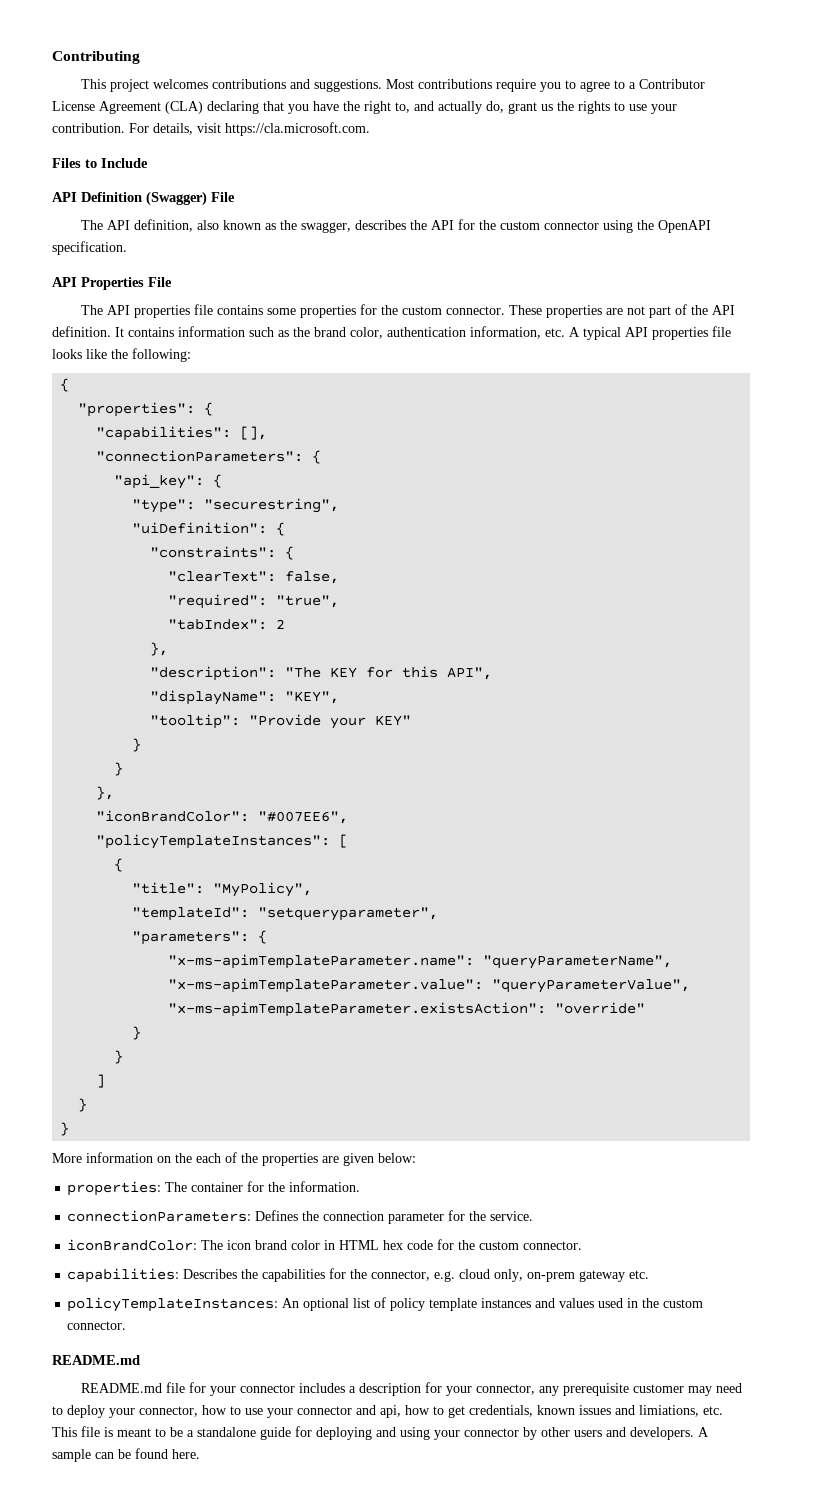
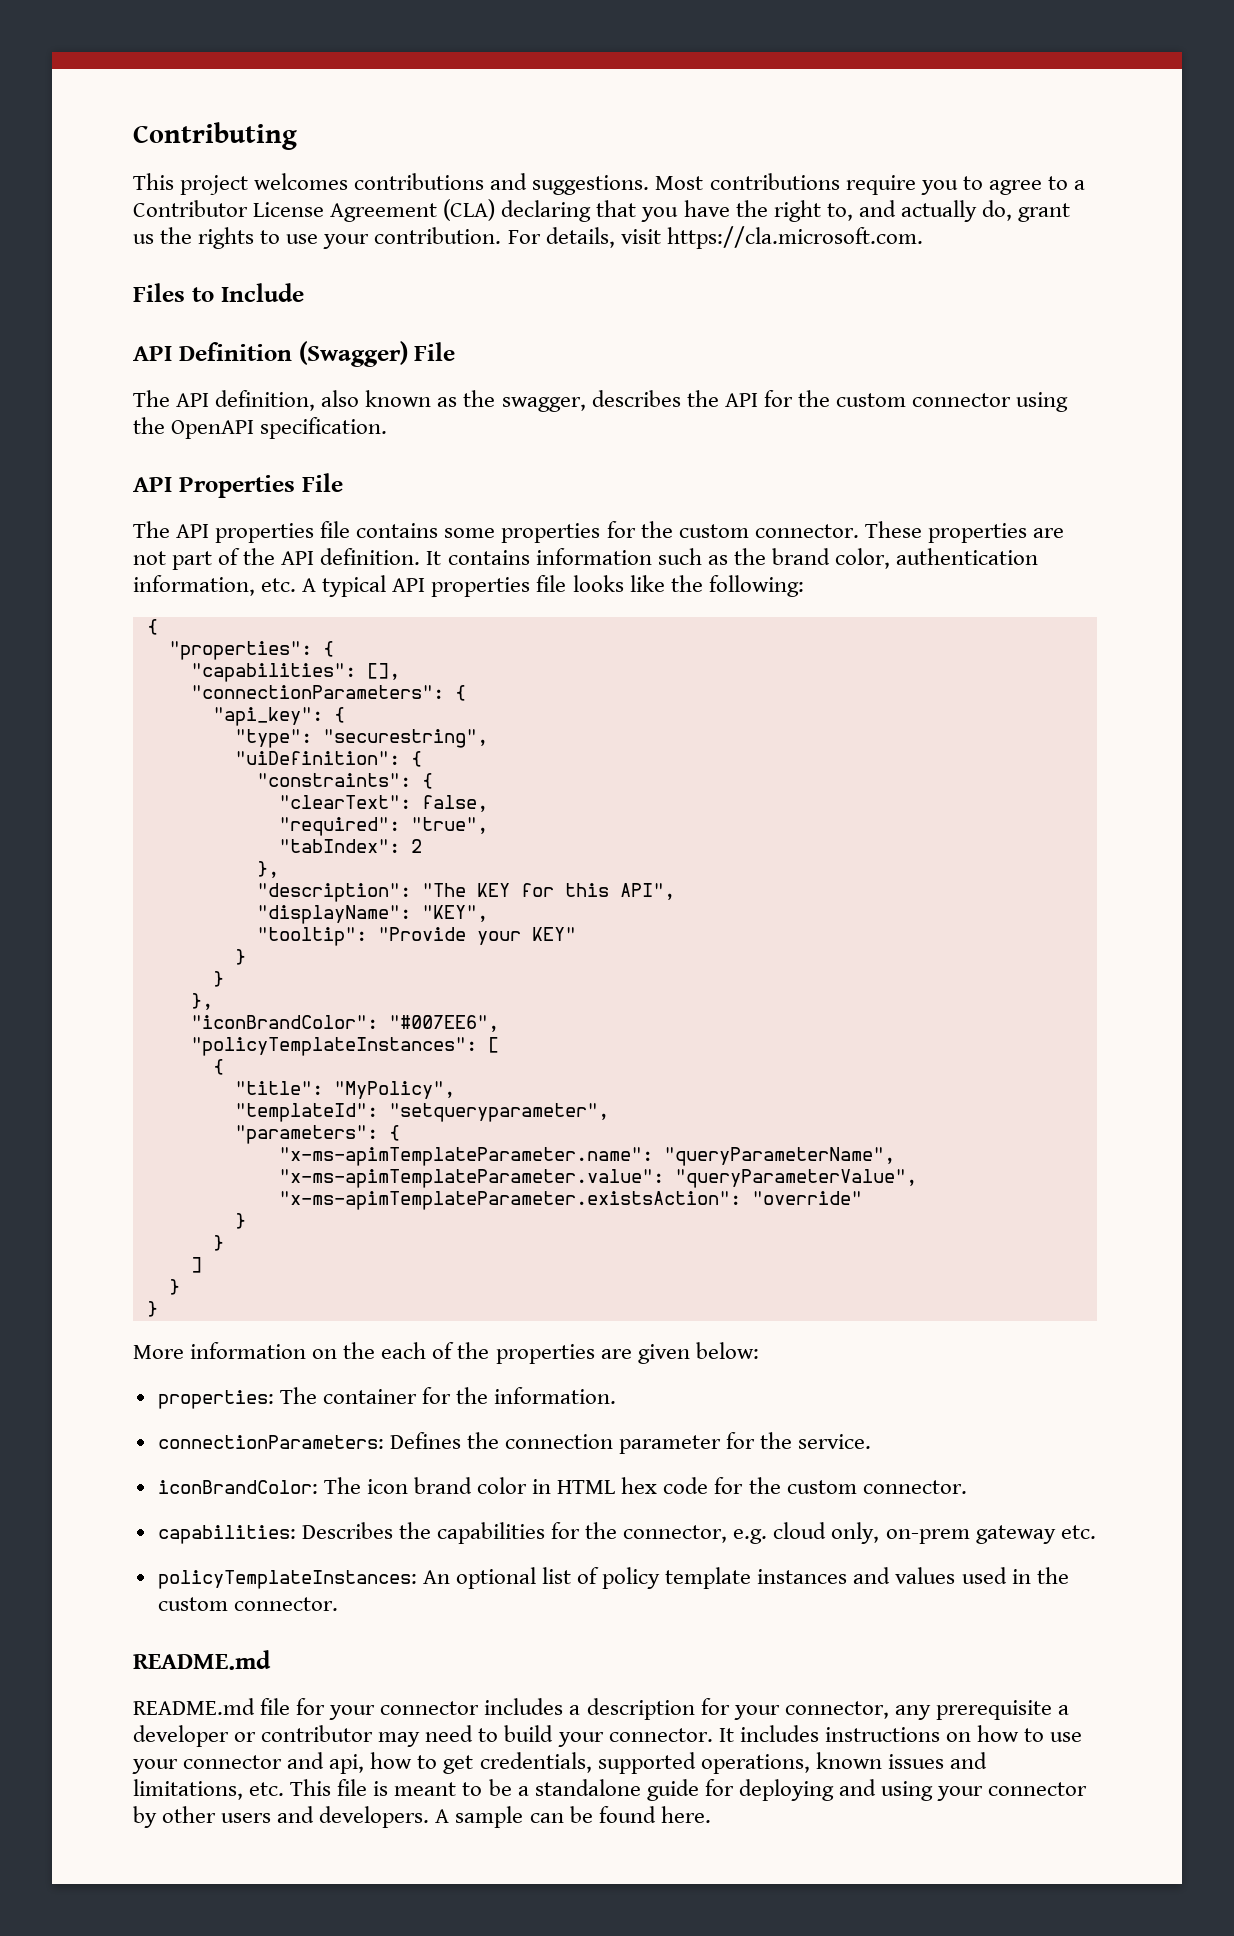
- README.md file for your connector includes a description for your connector, any prerequisite customer may need to deploy your connector, how to use your connector and api, how to get credentials, known issues and limiations, etc. This file is meant to be a standalone guide for deploying and using your connector by other users and developers.
+ README.md file for your connector includes a description for your connector, any prerequisite a developer or contributor may need to build your connector. It includes instructions on how to use your connector and api, how to get credentials, supported operations, known issues and limitations, etc. This file is meant to be a standalone guide for deploying and using your connector by other users and developers.

